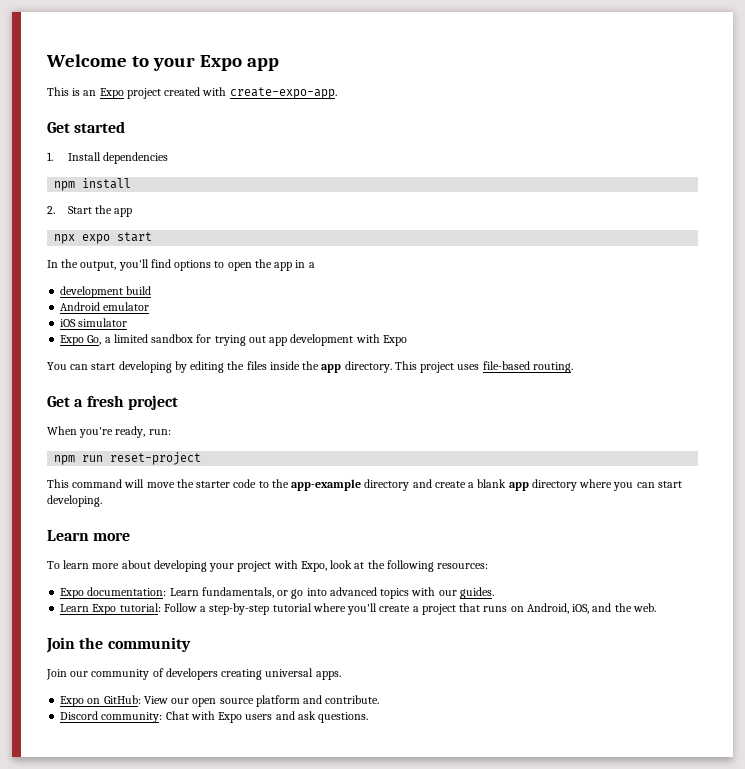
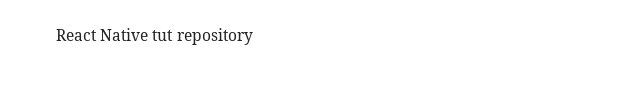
- Welcome to your Expo app
- This is an Expo project created with create-expo-app.
- Get started
- 1. Install dependencies
- npm install
- 2. Start the app
- npx expo start
- In the output, you'll find options to open the app in a
- development build
- Android emulator
- iOS simulator
- Expo Go, a limited sandbox for trying out app development with Expo
- You can start developing by editing the files inside the app directory. This project uses file-based routing.
- Get a fresh project
- When you're ready, run:
- npm run reset-project
- This command will move the starter code to the app-example directory and create a blank app directory where you can start developing.
- Learn more
- To learn more about developing your project with Expo, look at the following resources:
- Expo documentation: Learn fundamentals, or go into advanced topics with our guides.
- Learn Expo tutorial: Follow a step-by-step tutorial where you'll create a project that runs on Android, iOS, and the web.
- Join the community
- Join our community of developers creating universal apps.
- Expo on GitHub: View our open source platform and contribute.
- Discord community: Chat with Expo users and ask questions.
+ React Native tut repository

